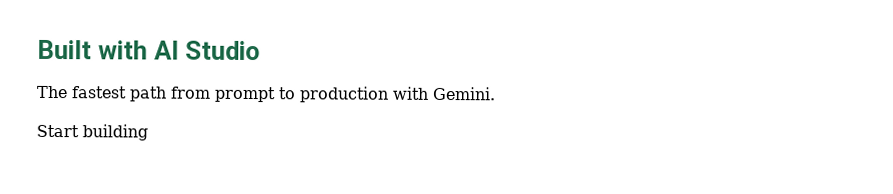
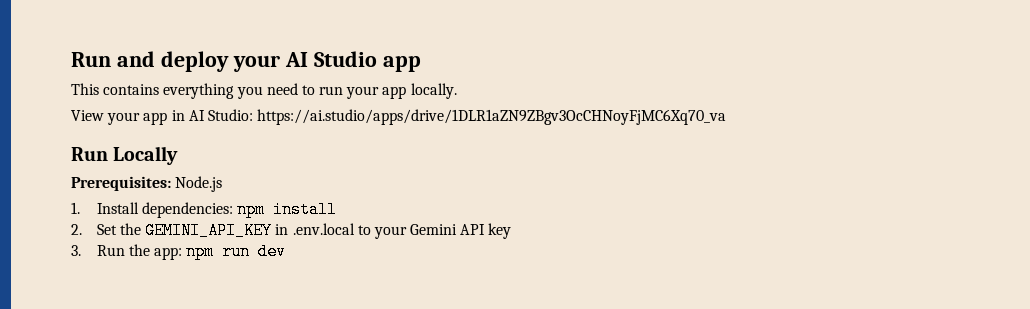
- Built with AI Studio
- The fastest path from prompt to production with Gemini.
- Start building
+ Run and deploy your AI Studio app
+ This contains everything you need to run your app locally.
+ View your app in AI Studio: https://ai.studio/apps/drive/1DLR1aZN9ZBgv3OcCHNoyFjMC6Xq70_va
+ Run Locally
+ Prerequisites: Node.js
+ 1. Install dependencies: npm install
+ 2. Set the GEMINI_API_KEY in .env.local to your Gemini API key
+ 3. Run the app: npm run dev

